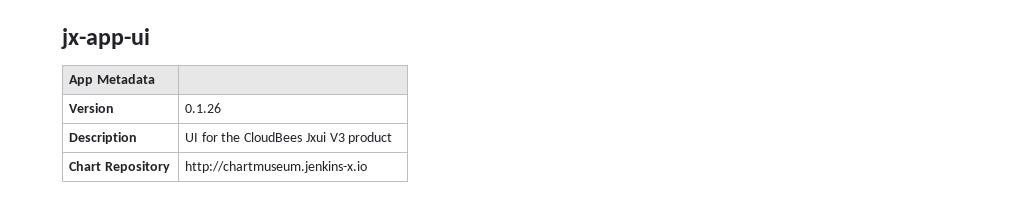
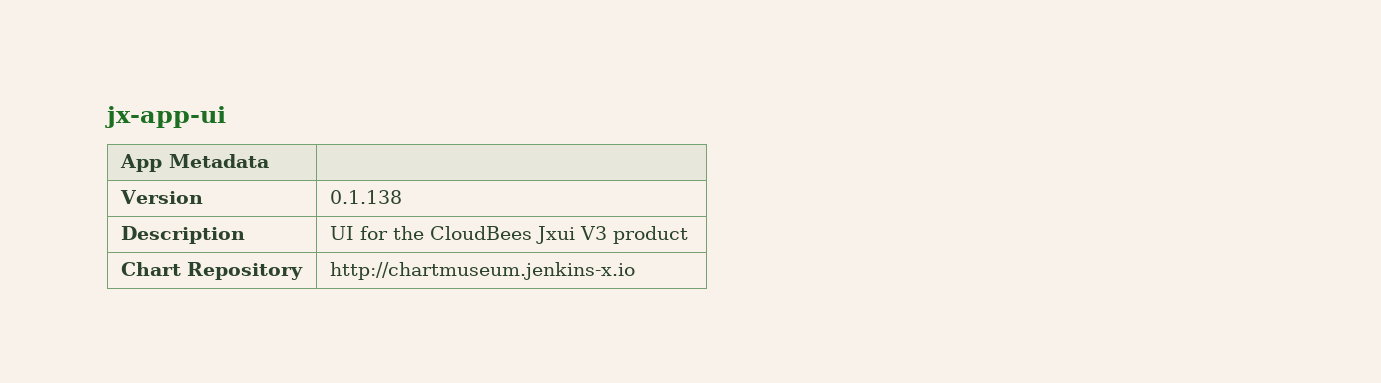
- Version | 0.1.26
+ Version | 0.1.138

